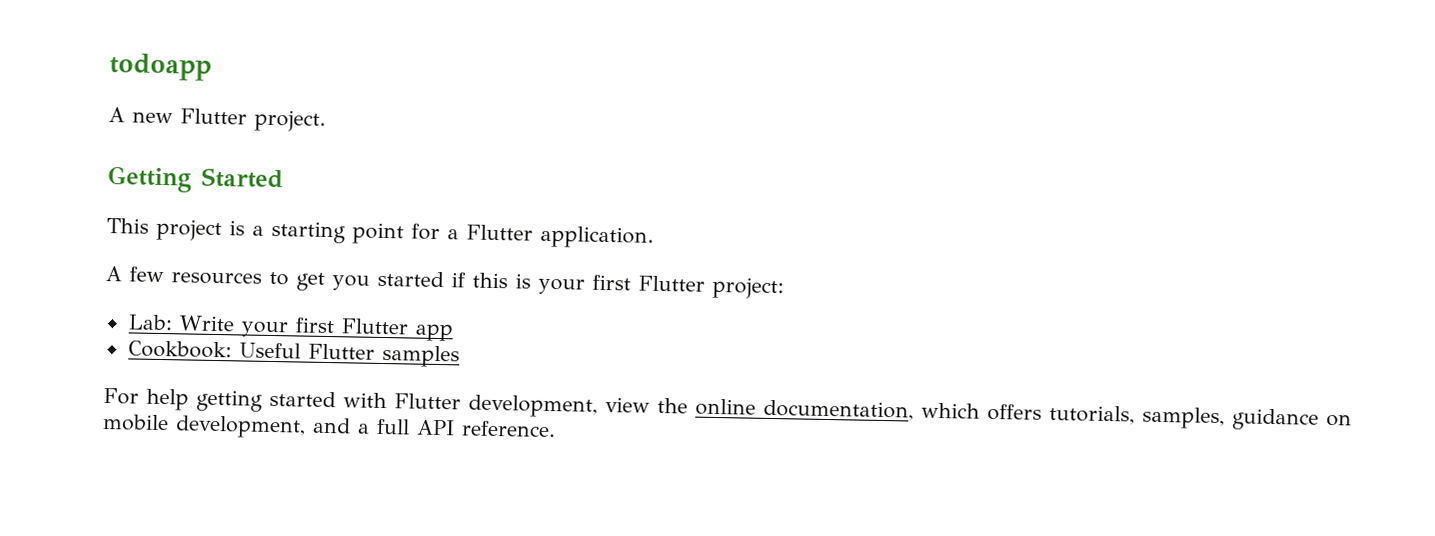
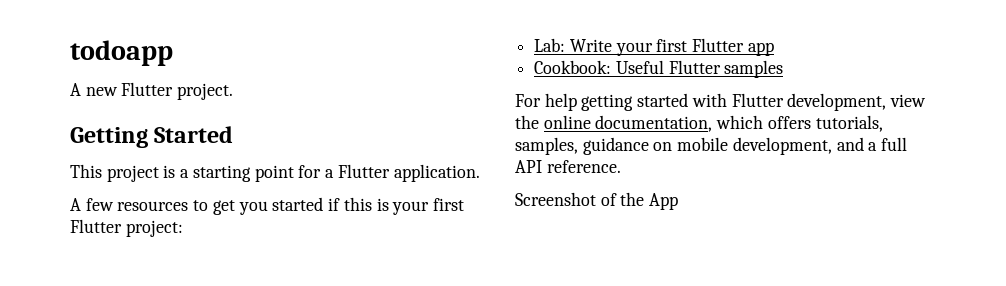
+ Screenshot of the App

